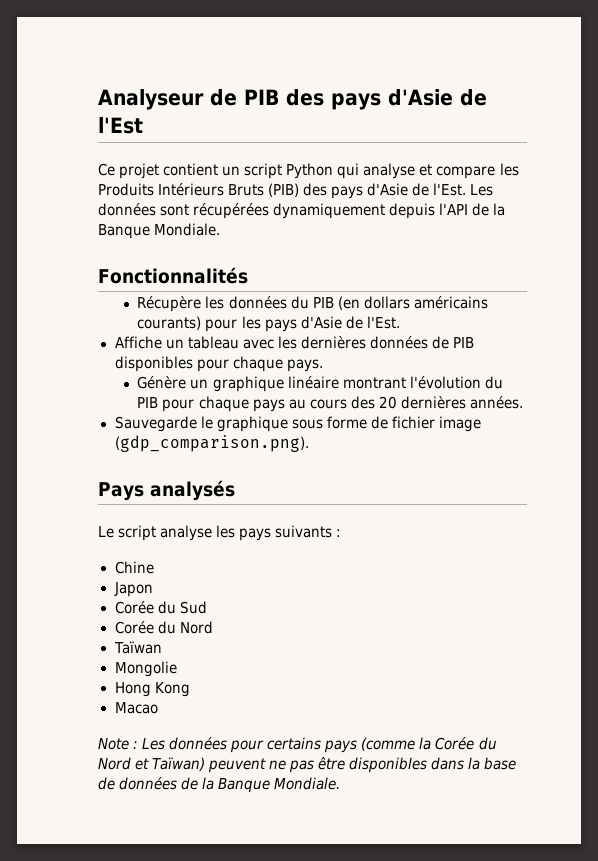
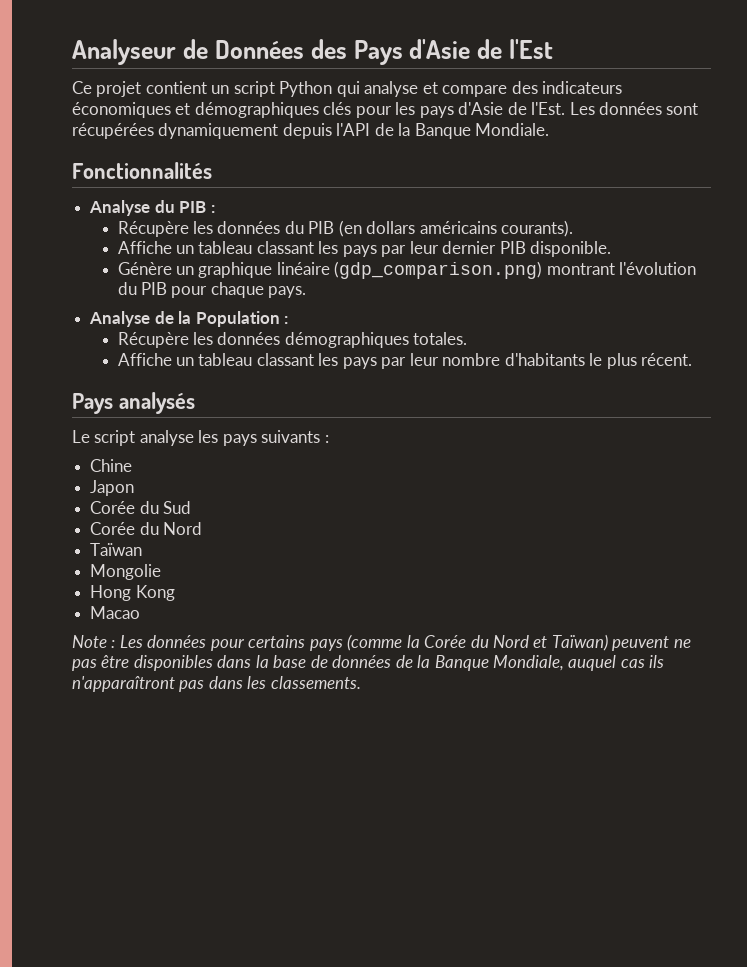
- Analyseur de PIB des pays d'Asie de l'Est
+ Analyseur de Données des Pays d'Asie de l'Est
- Ce projet contient un script Python qui analyse et compare les Produits Intérieurs Bruts (PIB) des pays d'Asie de l'Est.
+ Ce projet contient un script Python qui analyse et compare des indicateurs économiques et démographiques clés pour les pays d'Asie de l'Est.
+ Analyse du PIB :
- Récupère les données du PIB (en dollars américains courants) pour les pays d'Asie de l'Est.
- Affiche un tableau avec les dernières données de PIB disponibles pour chaque pays.
+ Récupère les données du PIB (en dollars américains courants).
+ Affiche un tableau classant les pays par leur dernier PIB disponible.
- Génère un graphique linéaire montrant l'évolution du PIB pour chaque pays au cours des 20 dernières années.
- Sauvegarde le graphique sous forme de fichier image (gdp_comparison.png).
+ Génère un graphique linéaire (gdp_comparison.png) montrant l'évolution du PIB pour chaque pays.
+ Analyse de la Population :
+ Récupère les données démographiques totales.
+ Affiche un tableau classant les pays par leur nombre d'habitants le plus récent.
- Note : Les données pour certains pays (comme la Corée du Nord et Taïwan) peuvent ne pas être disponibles dans la base de données de la Banque Mondiale.
+ Note : Les données pour certains pays (comme la Corée du Nord et Taïwan) peuvent ne pas être disponibles dans la base de données de la Banque Mondiale, auquel cas ils n'apparaîtront pas dans les classements.

